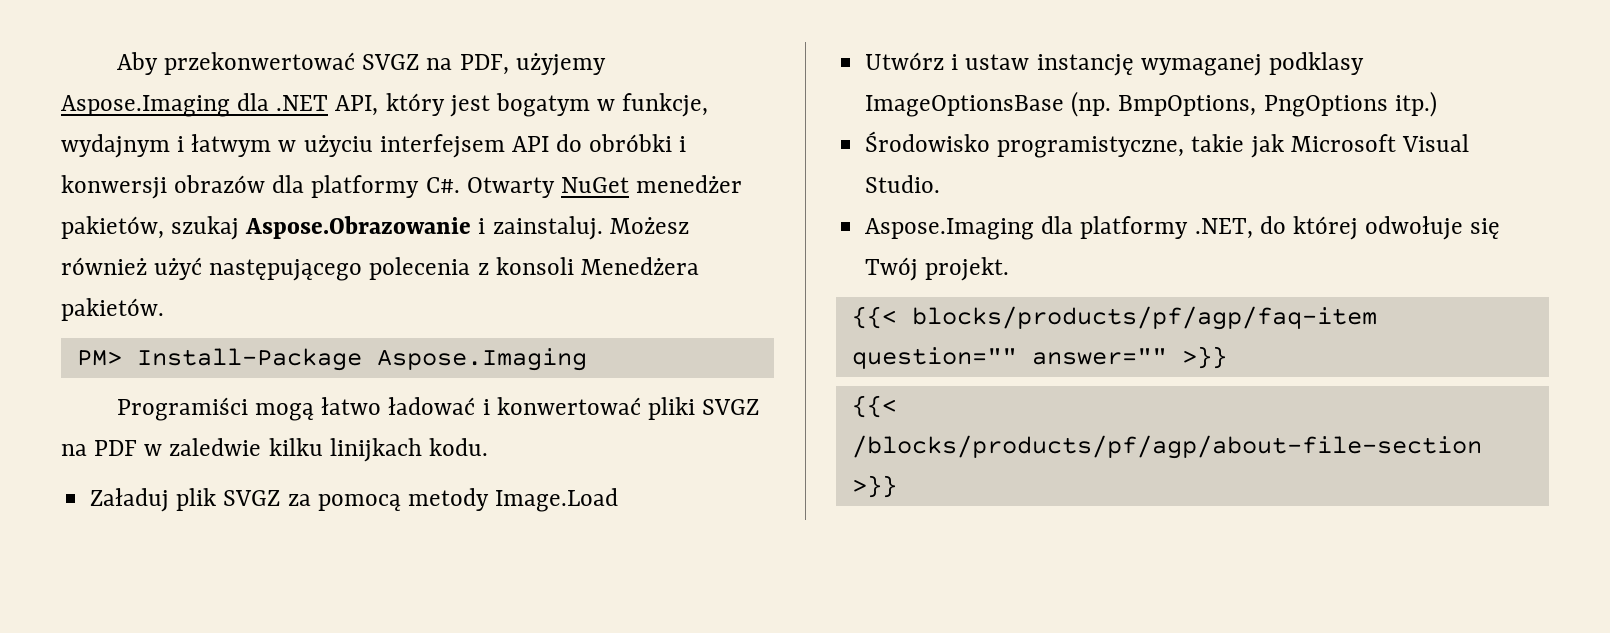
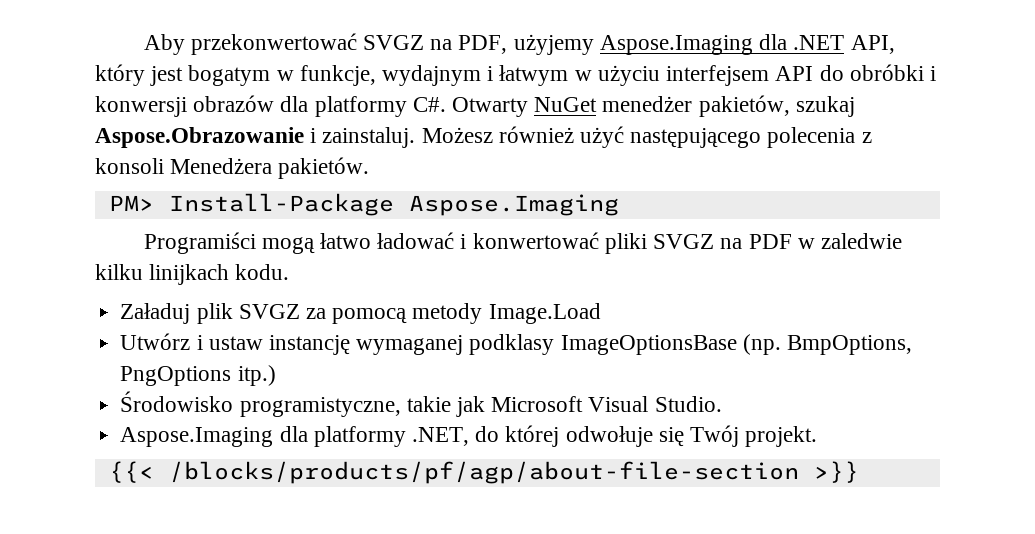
- {{< blocks/products/pf/agp/faq-item question="" answer="" >}}

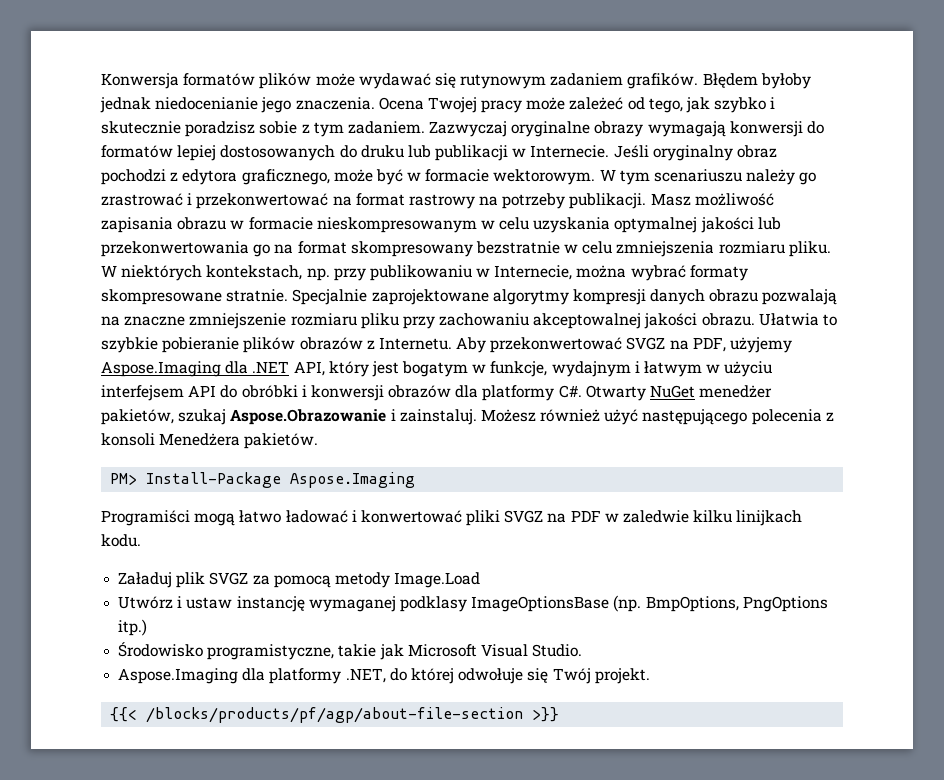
+ Konwersja formatów plików może wydawać się rutynowym zadaniem grafików. Błędem byłoby jednak niedocenianie jego znaczenia. Ocena Twojej pracy może zależeć od tego, jak szybko i skutecznie poradzisz sobie z tym zadaniem. Zazwyczaj oryginalne obrazy wymagają konwersji do formatów lepiej dostosowanych do druku lub publikacji w Internecie. Jeśli oryginalny obraz pochodzi z edytora graficznego, może być w formacie wektorowym. W tym scenariuszu należy go zrastrować i przekonwertować na format rastrowy na potrzeby publikacji. Masz możliwość zapisania obrazu w formacie nieskompresowanym w celu uzyskania optymalnej jakości lub przekonwertowania go na format skompresowany bezstratnie w celu zmniejszenia rozmiaru pliku. W niektórych kontekstach, np. przy publikowaniu w Internecie, można wybrać formaty skompresowane stratnie. Specjalnie zaprojektowane algorytmy kompresji danych obrazu pozwalają na znaczne zmniejszenie rozmiaru pliku przy zachowaniu akceptowalnej jakości obrazu. Ułatwia to szybkie pobieranie plików obrazów z Internetu.

